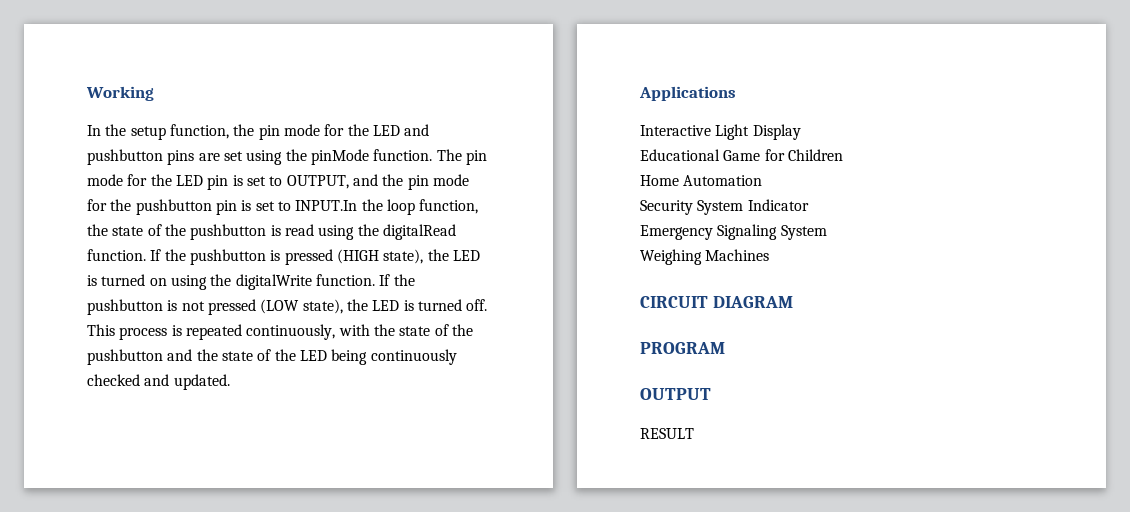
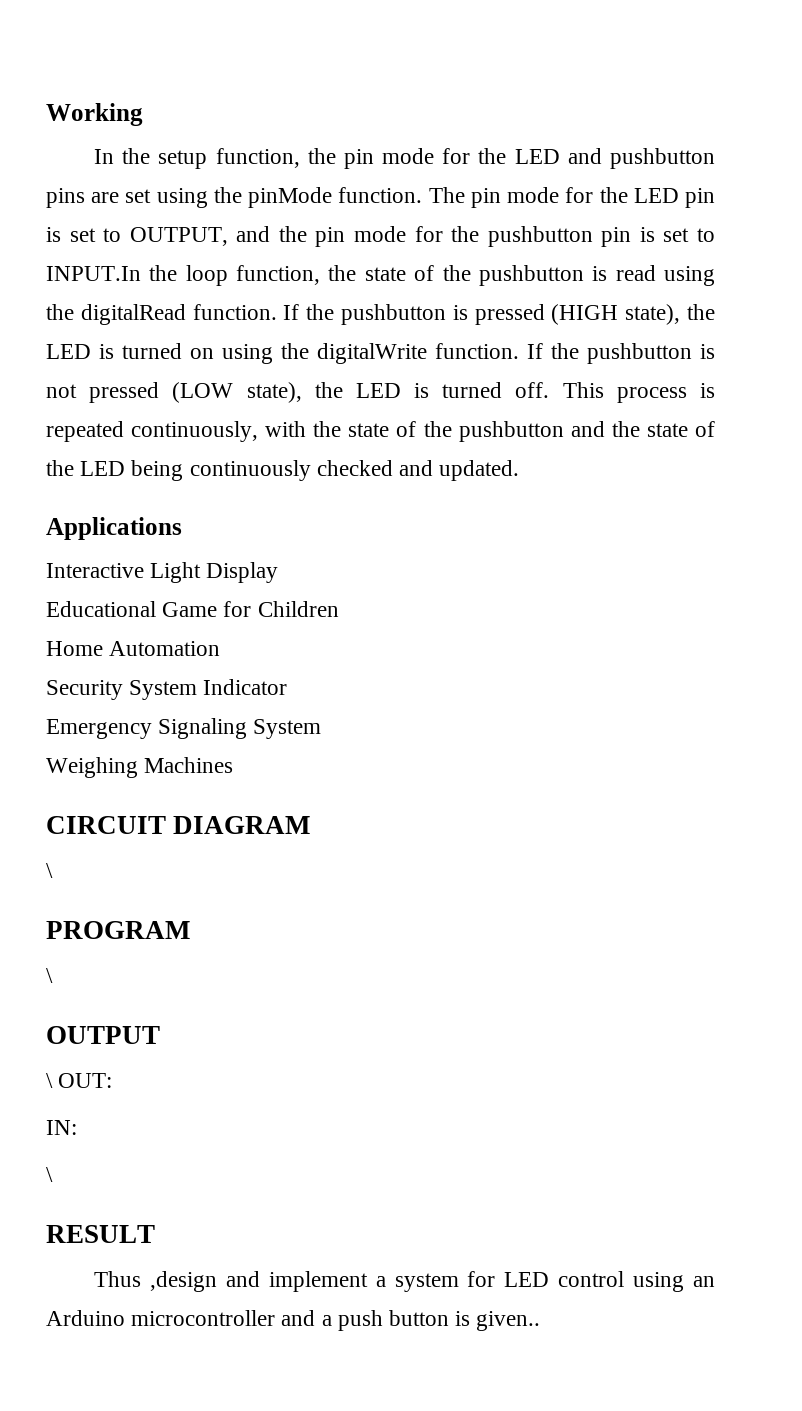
  CIRCUIT DIAGRAM
+ \
  PROGRAM
+ \
+ \ OUT:
+ IN:
+ \
  RESULT
+ Thus ,design and implement a system for LED control using an Arduino microcontroller and a push button is given..

